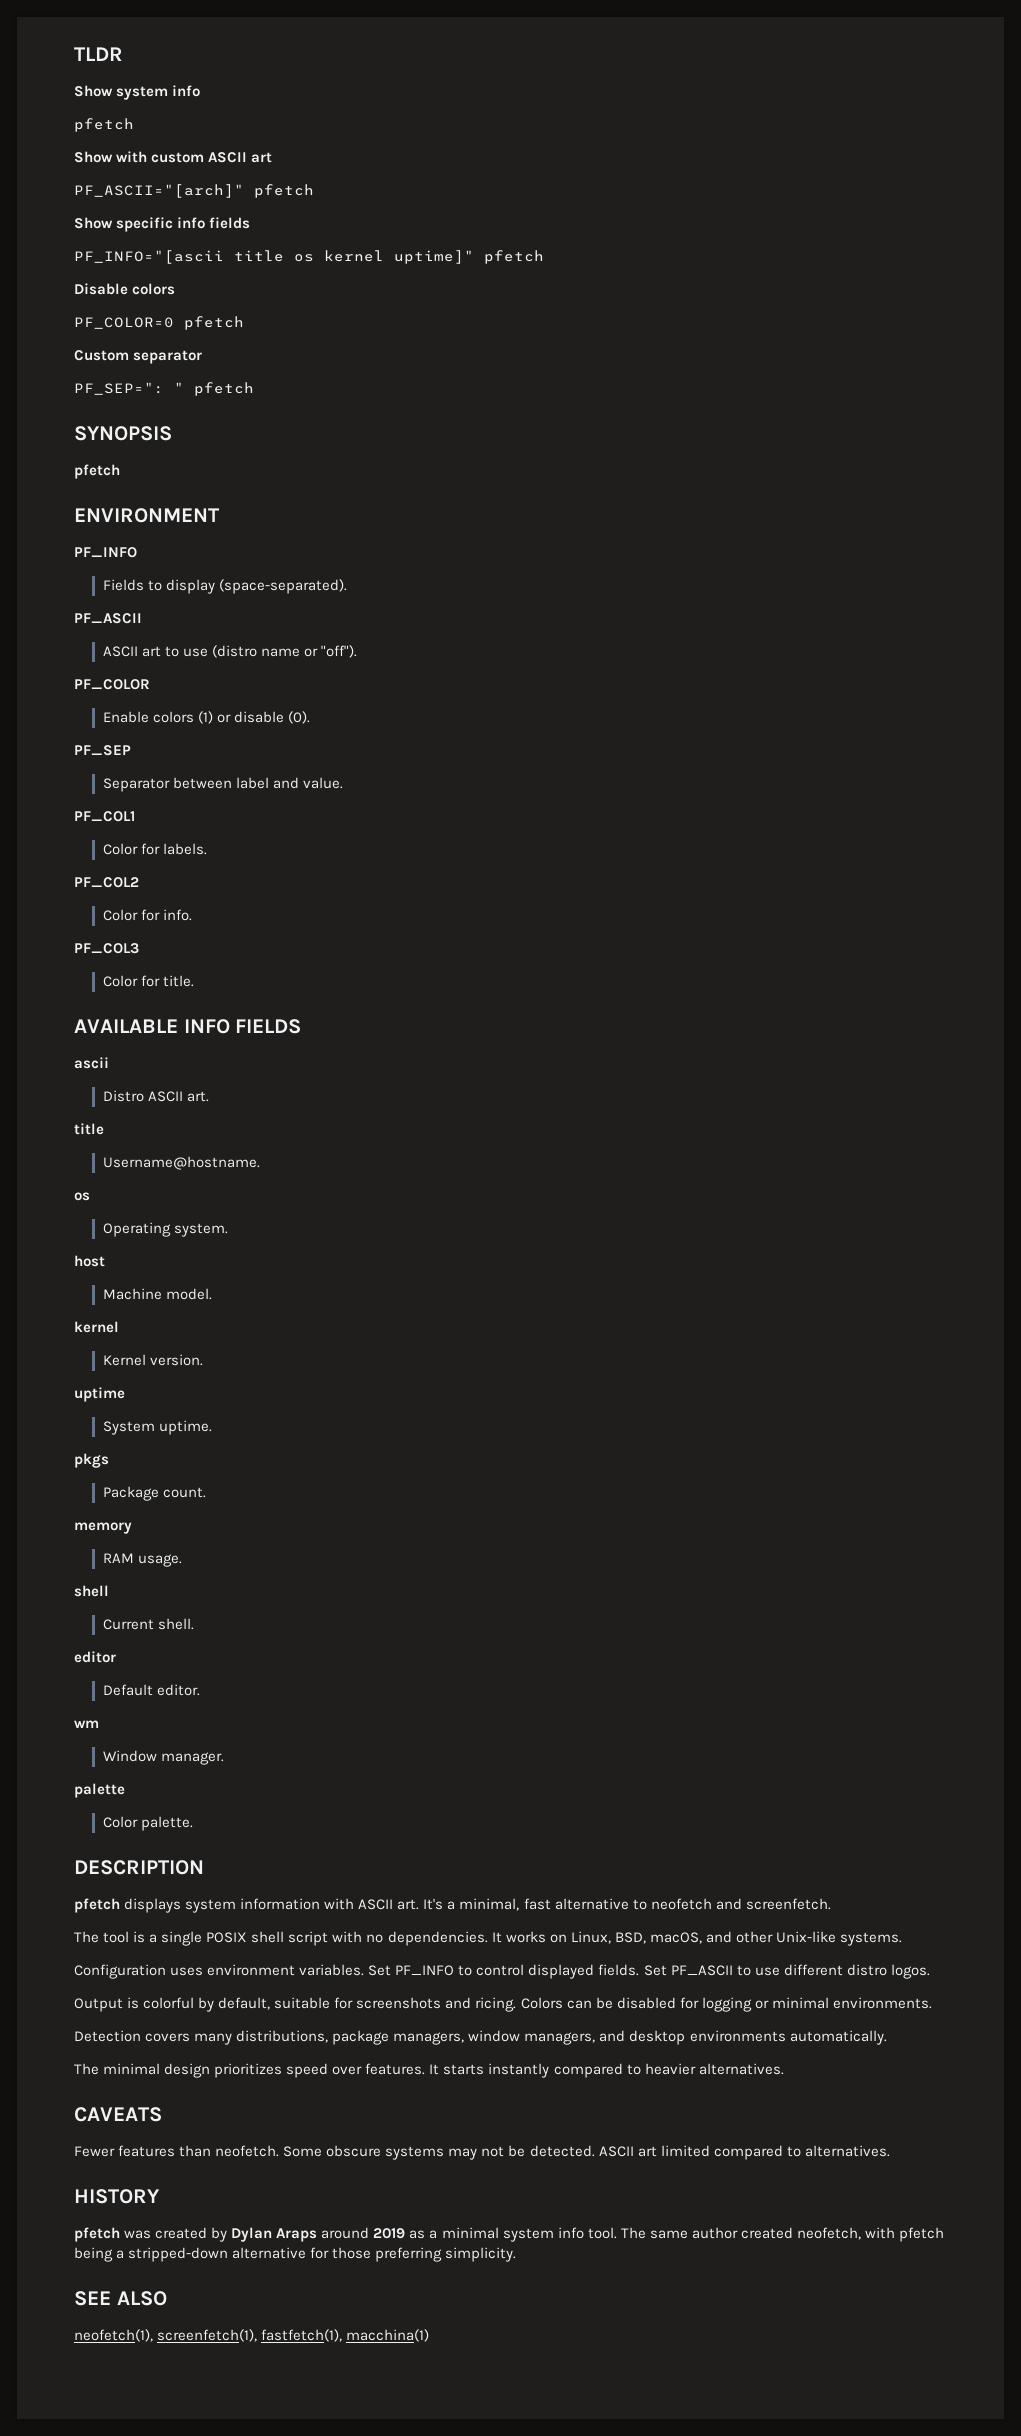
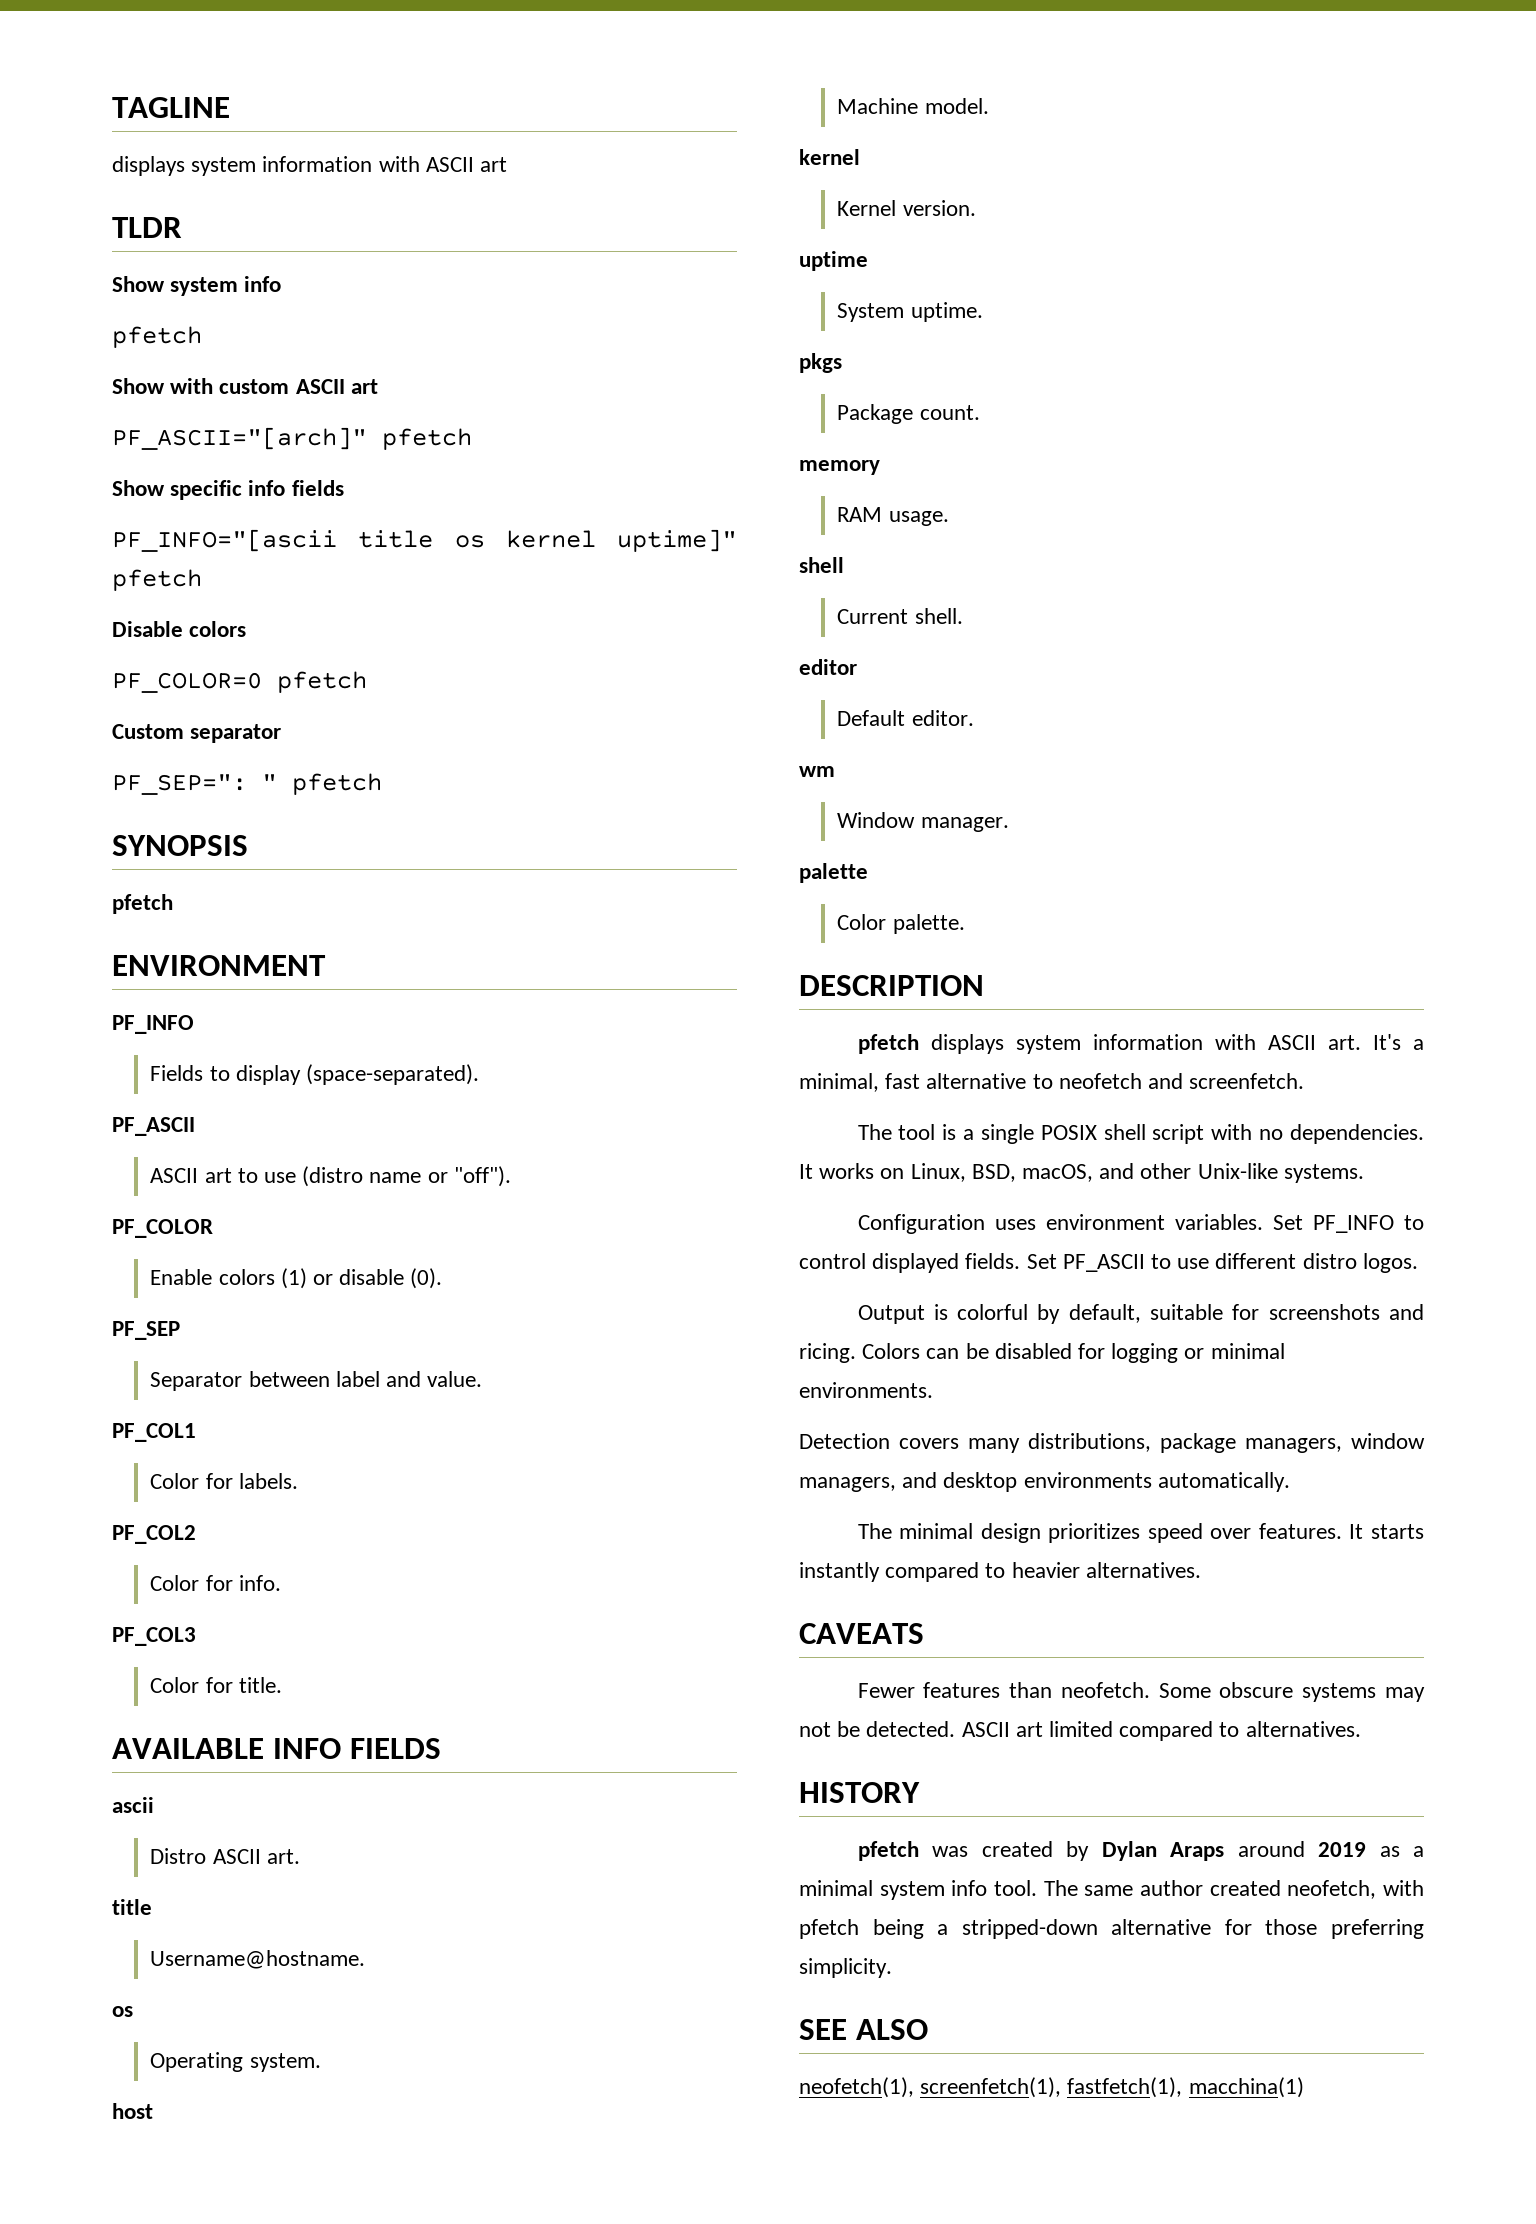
+ TAGLINE
+ displays system information with ASCII art

